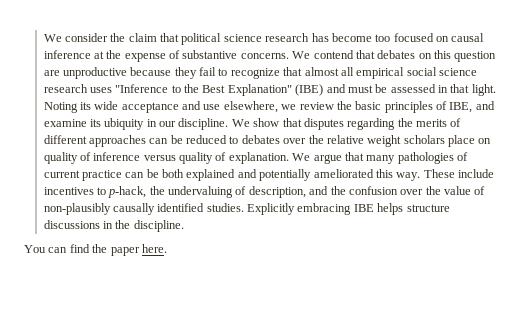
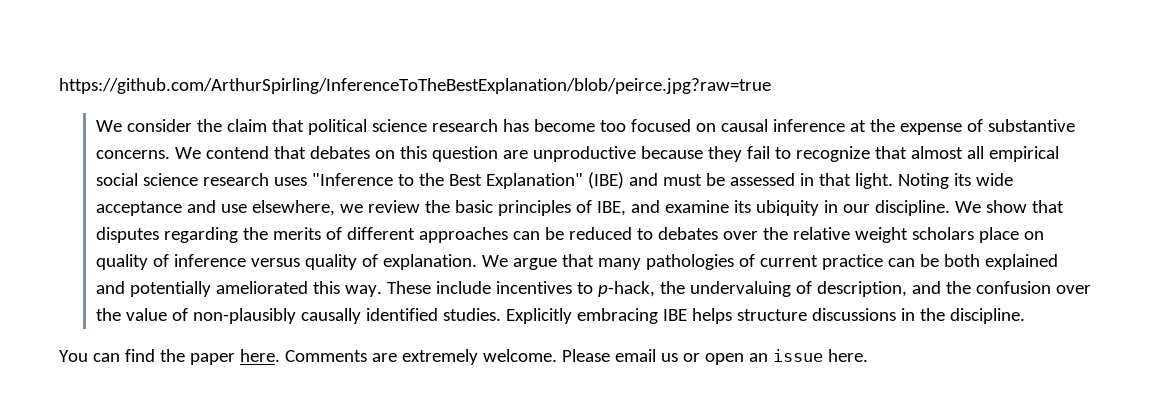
+ https://github.com/ArthurSpirling/InferenceToTheBestExplanation/blob/peirce.jpg?raw=true
+ Comments are extremely welcome. Please email us or open an issue here.

